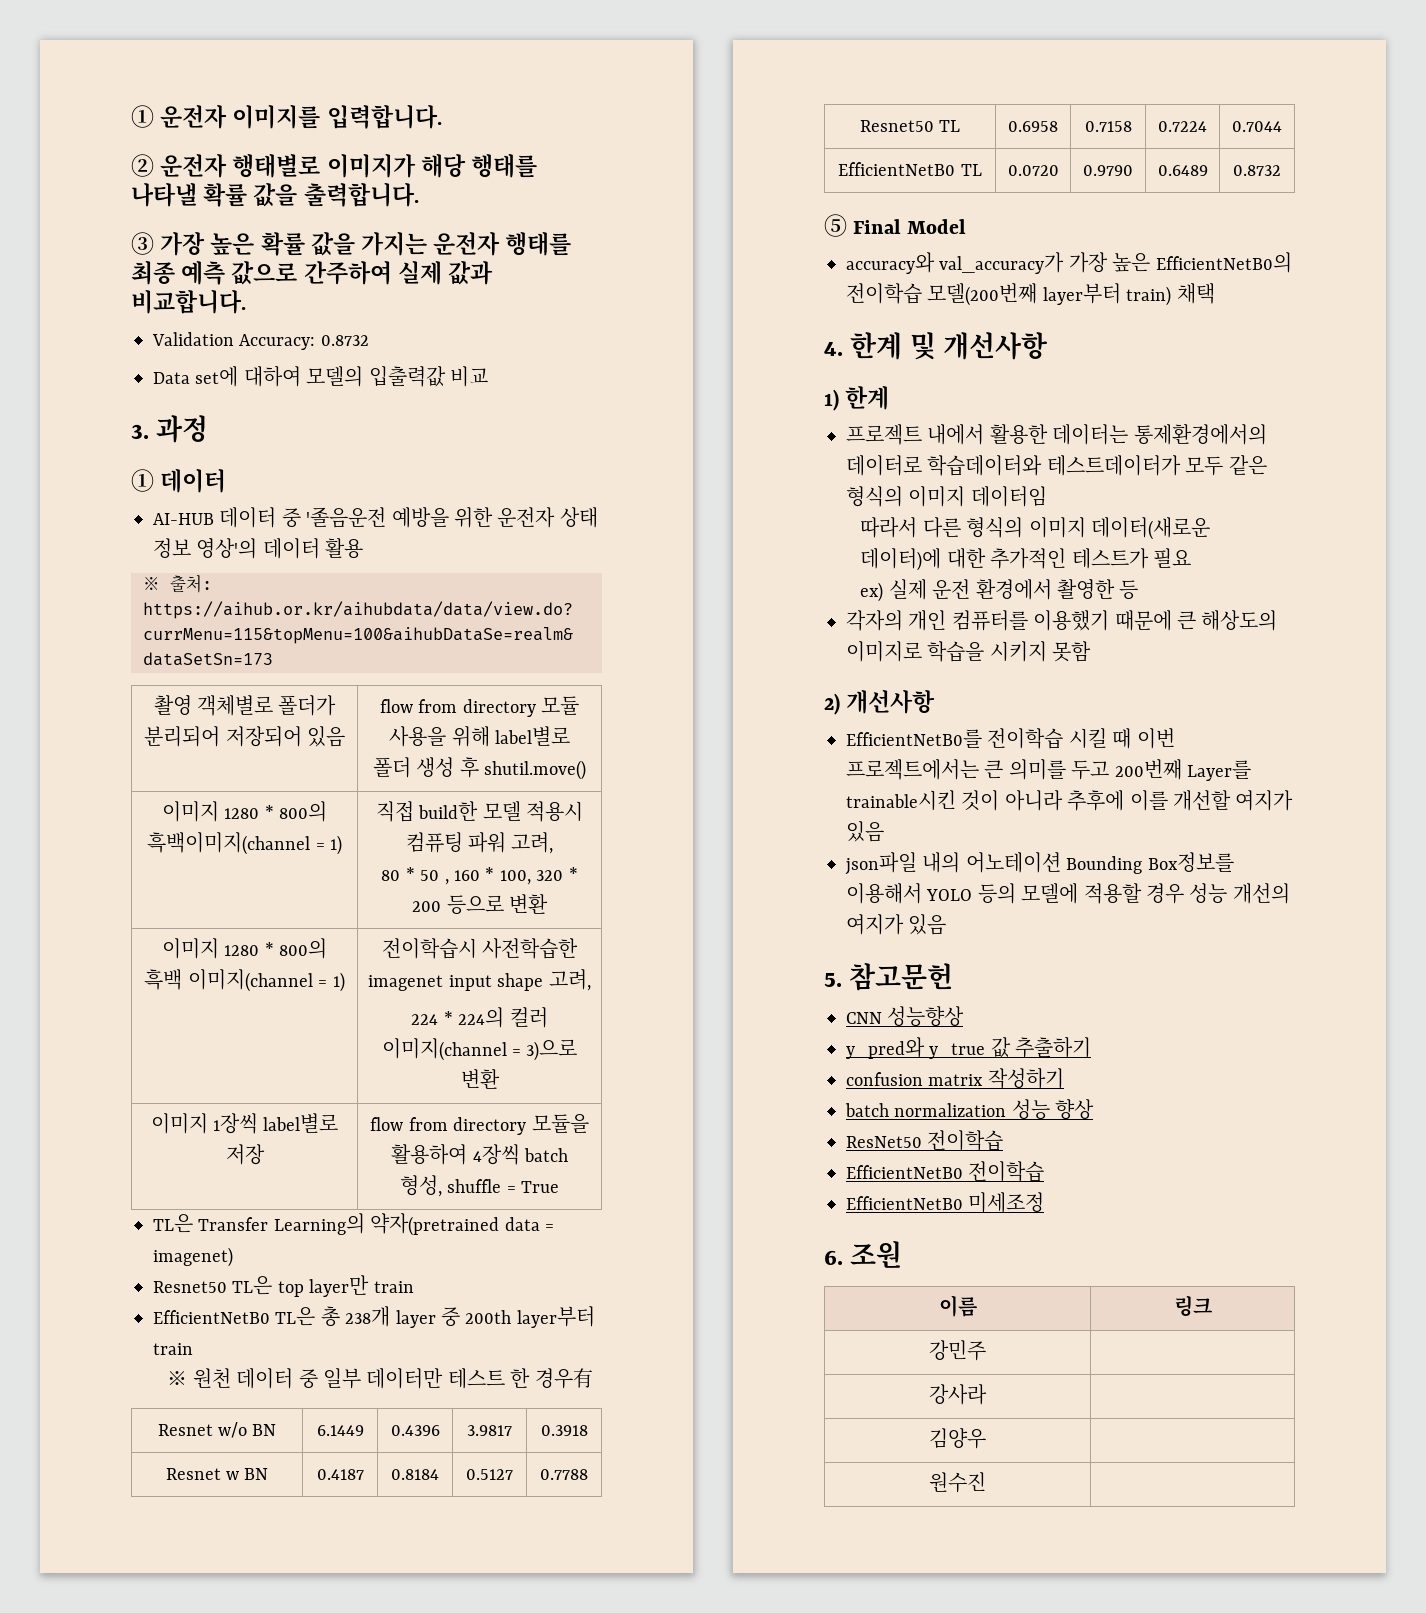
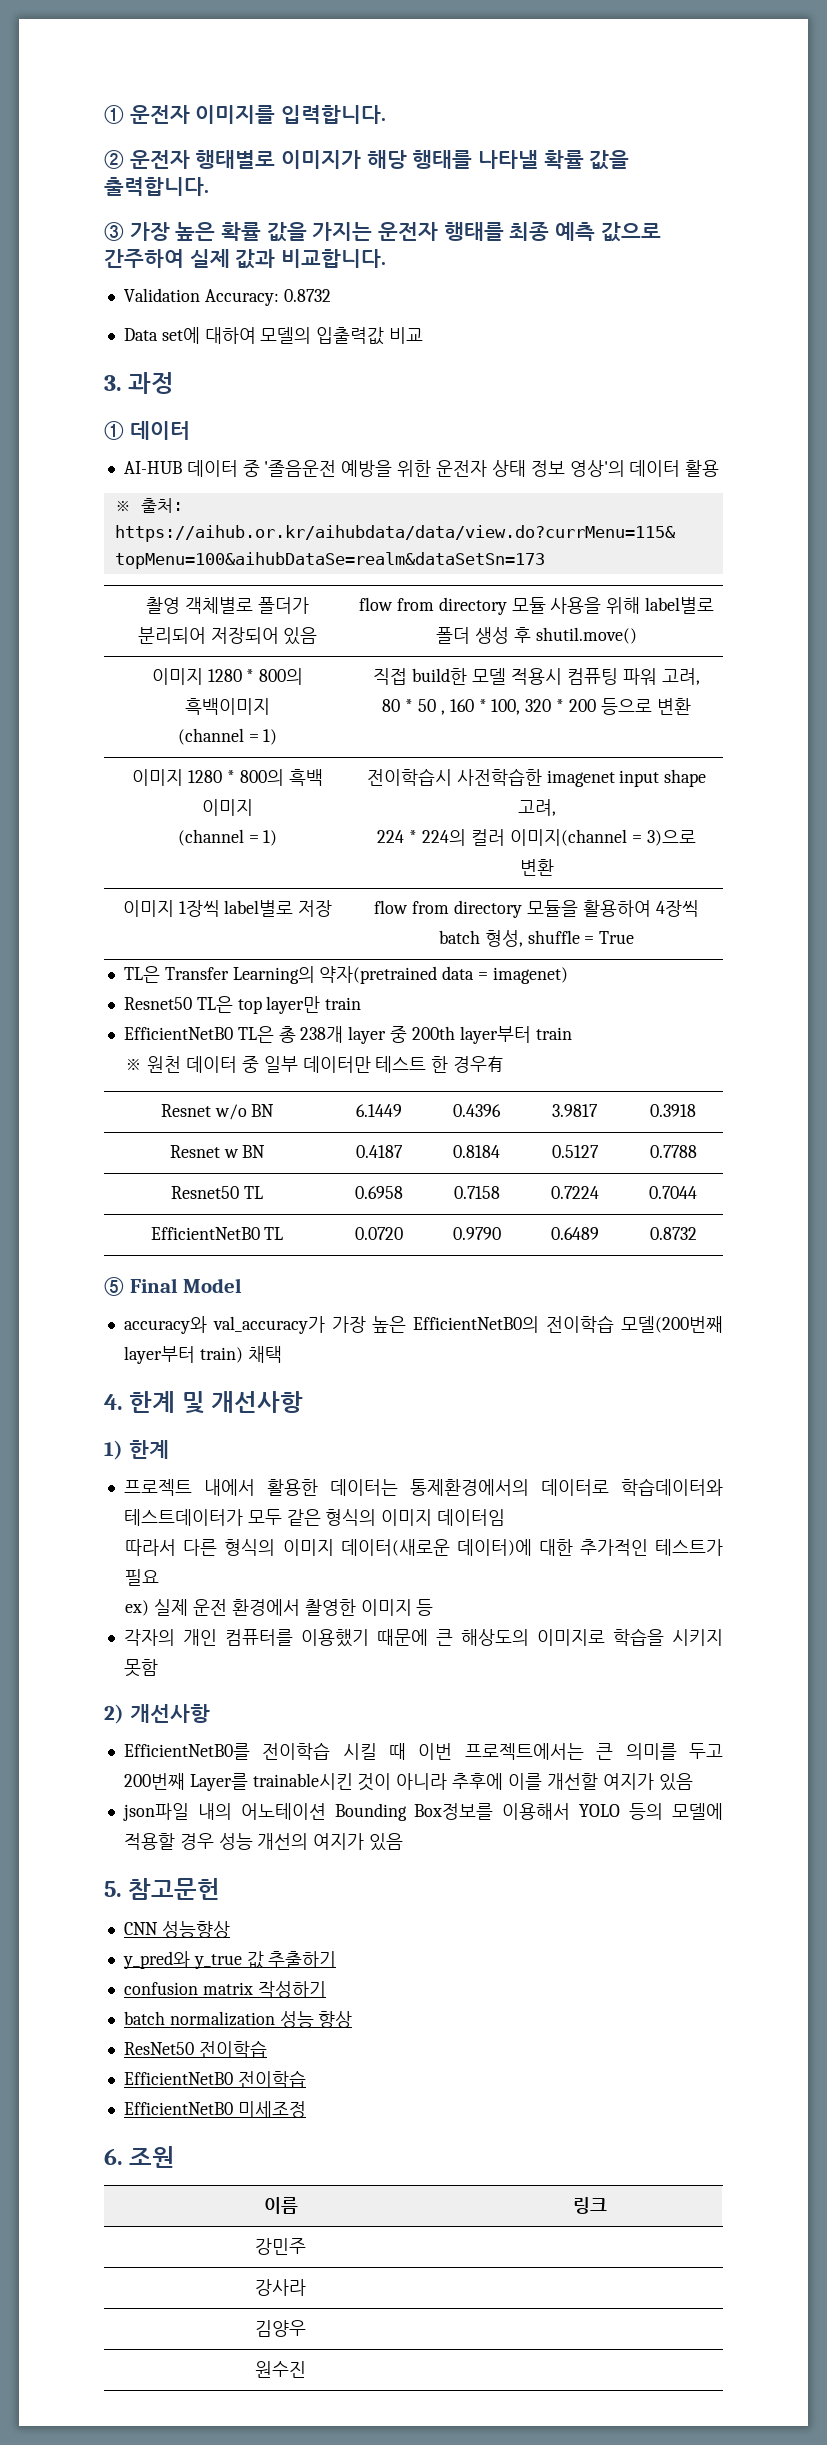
- 이미지 1280 * 800의 흑백이미지(channel = 1) | 직접 build한 모델 적용시 컴퓨팅 파워 고려,
+ 이미지 1280 * 800의 흑백이미지
+ (channel = 1) | 직접 build한 모델 적용시 컴퓨팅 파워 고려,
- 이미지 1280 * 800의 흑백 이미지(channel = 1) | 전이학습시 사전학습한 imagenet input shape 고려,
+ 이미지 1280 * 800의 흑백 이미지
+ (channel = 1) | 전이학습시 사전학습한 imagenet input shape 고려,
- ex) 실제 운전 환경에서 촬영한 등
+ ex) 실제 운전 환경에서 촬영한 이미지 등

